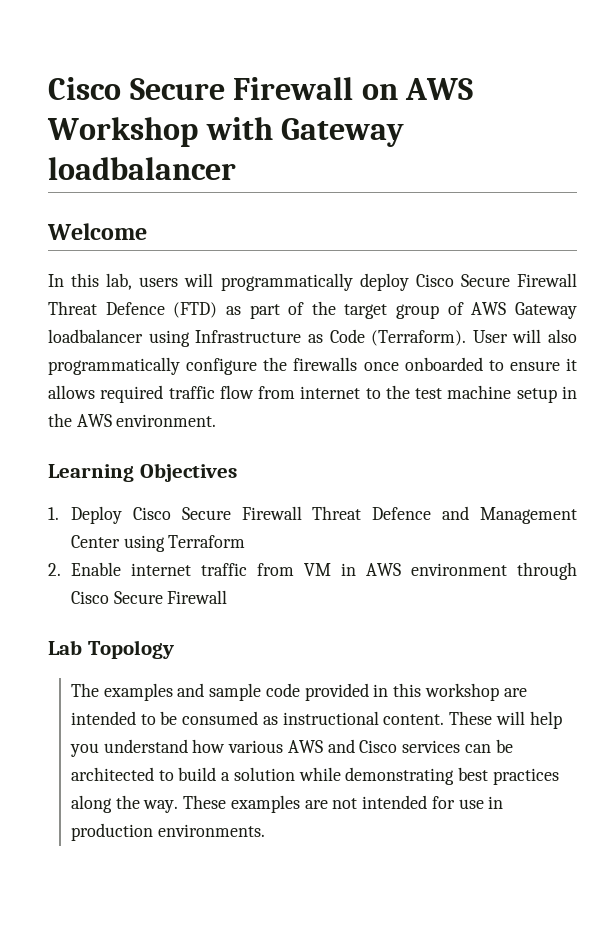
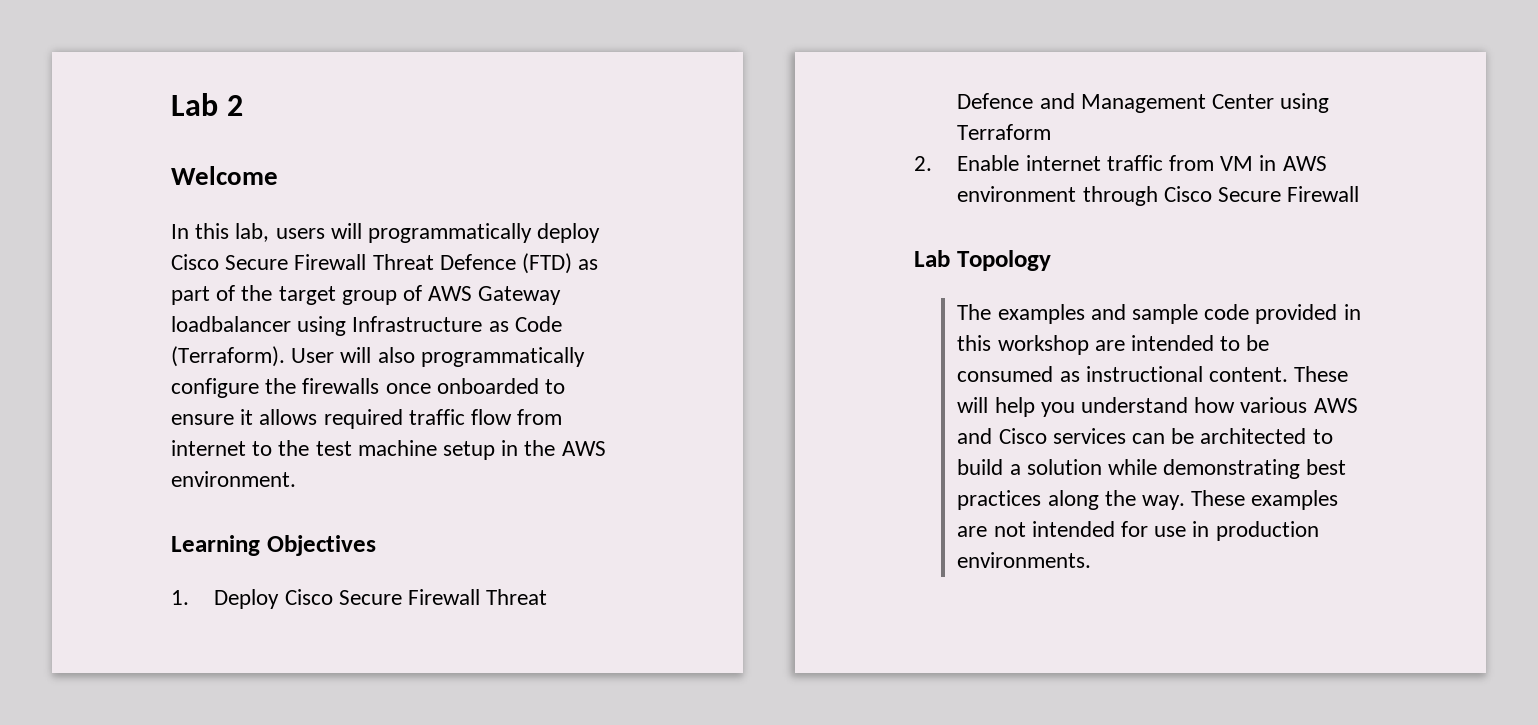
- Cisco Secure Firewall on AWS Workshop with Gateway loadbalancer
+ Lab 2

